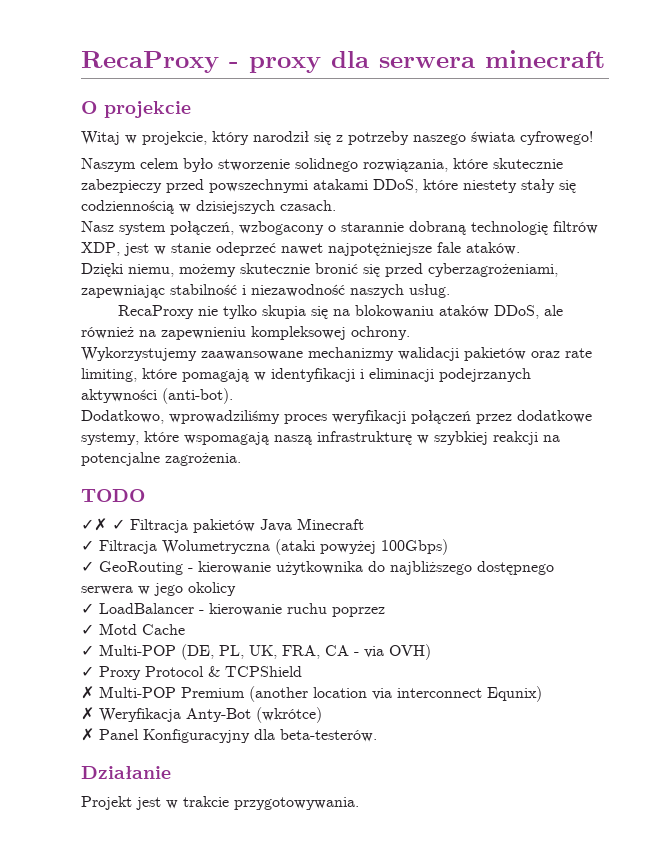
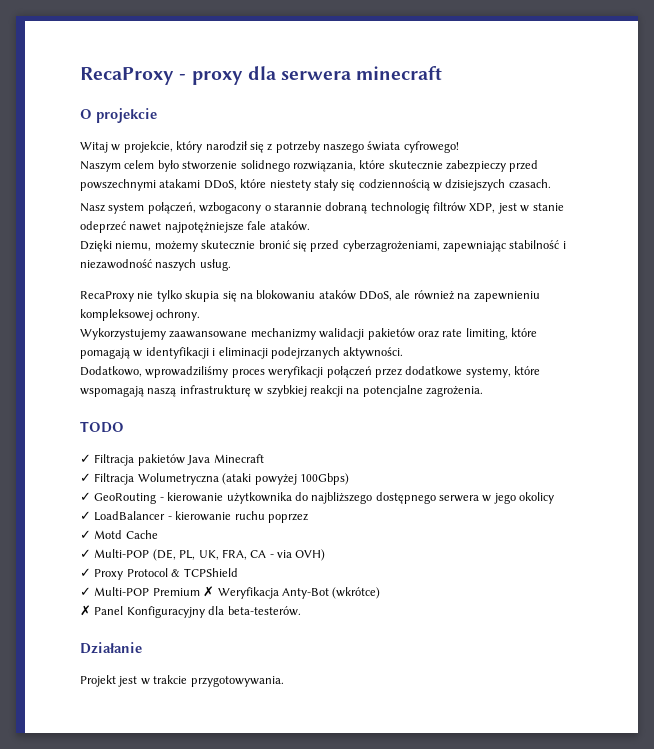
- Wykorzystujemy zaawansowane mechanizmy walidacji pakietów oraz rate limiting, które pomagają w identyfikacji i eliminacji podejrzanych aktywności (anti-bot).
+ Wykorzystujemy zaawansowane mechanizmy walidacji pakietów oraz rate limiting, które pomagają w identyfikacji i eliminacji podejrzanych aktywności.
- ✓✗ ✓ Filtracja pakietów Java Minecraft
+ ✓ Filtracja pakietów Java Minecraft
- ✗ Multi-POP Premium (another location via interconnect Equnix)
- ✗ Weryfikacja Anty-Bot (wkrótce)
+ ✓ Multi-POP Premium ✗ Weryfikacja Anty-Bot (wkrótce)

